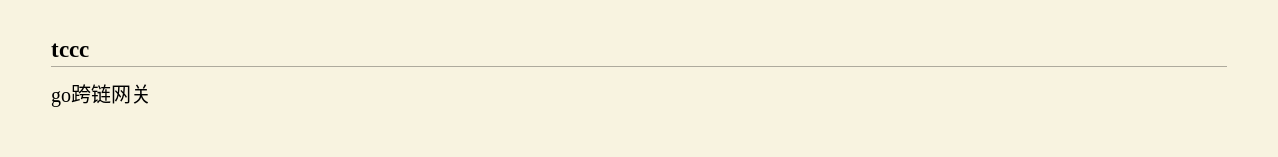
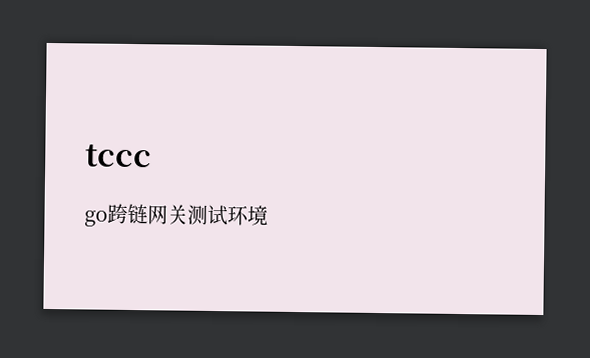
- go跨链网关
+ go跨链网关测试环境

